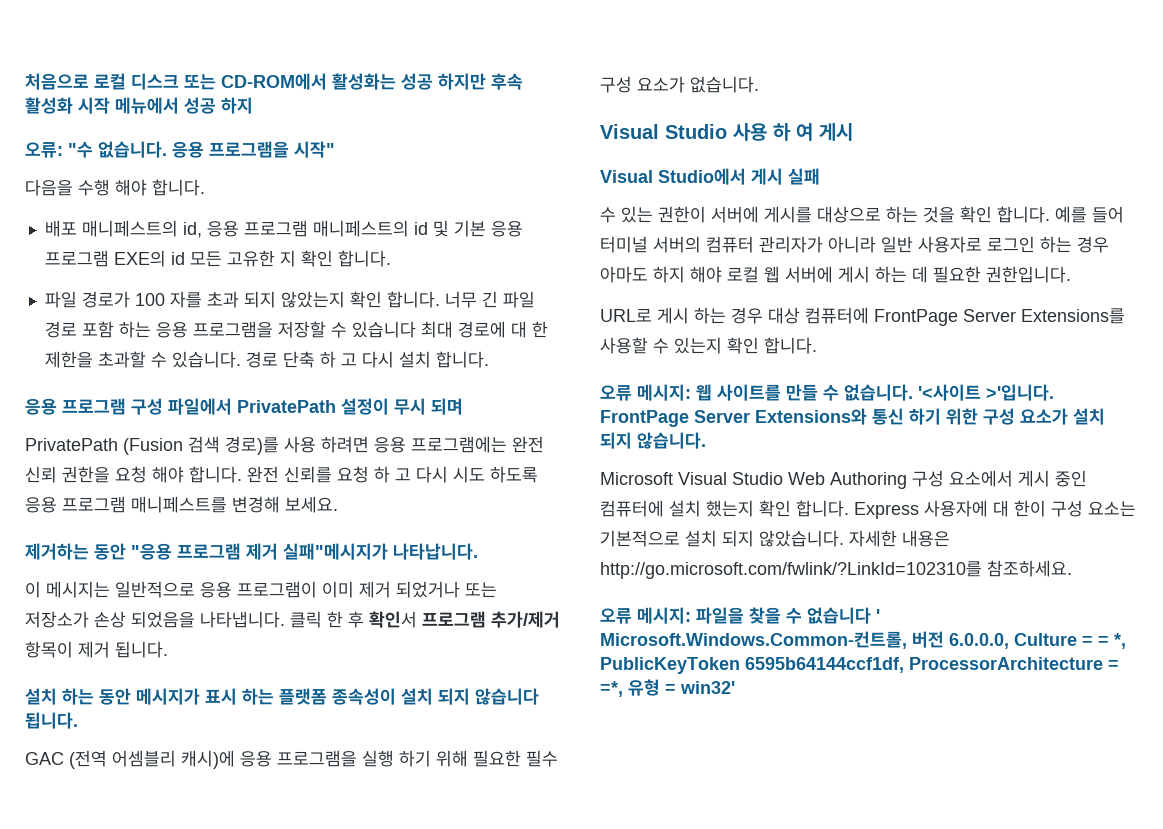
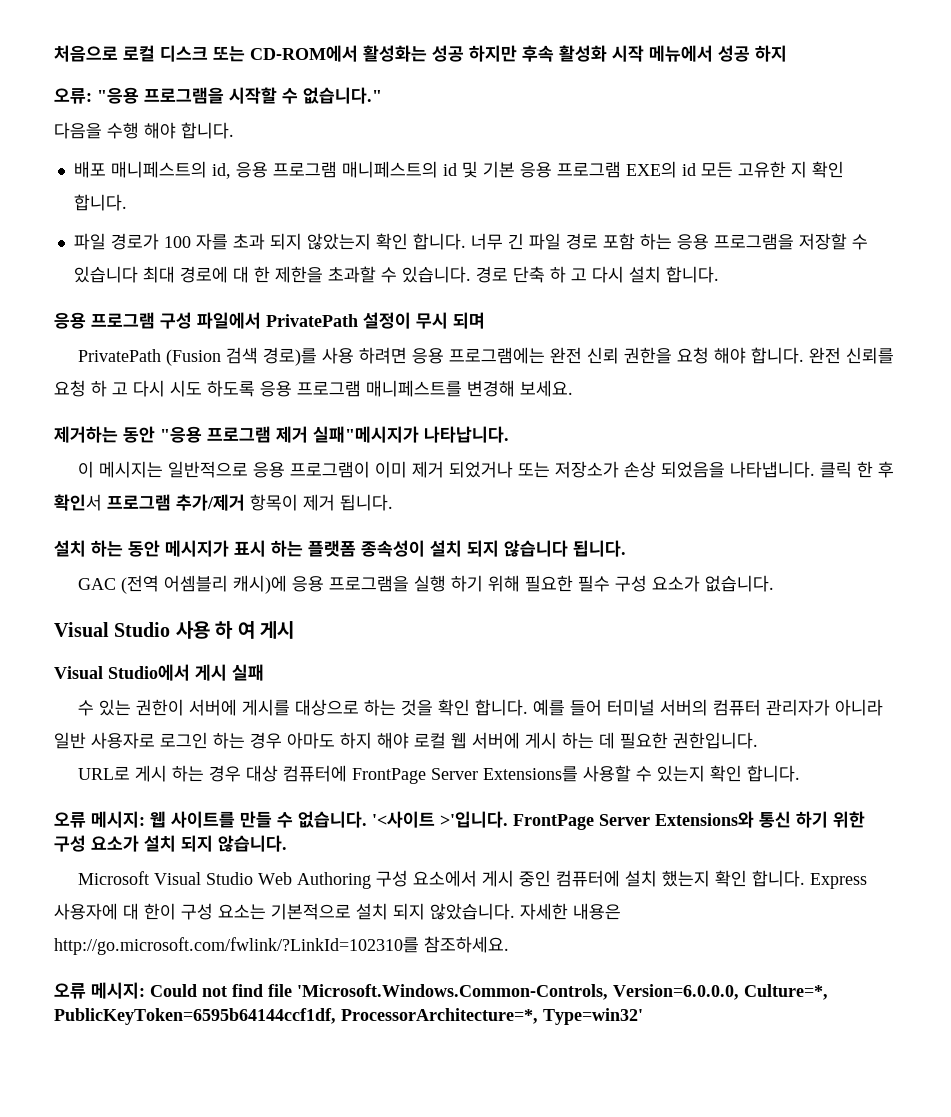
- 오류: "수 없습니다. 응용 프로그램을 시작"
+ 오류: "응용 프로그램을 시작할 수 없습니다."
- 오류 메시지: 파일을 찾을 수 없습니다 ' Microsoft.Windows.Common-컨트롤, 버전 6.0.0.0, Culture = = *, PublicKeyToken 6595b64144ccf1df, ProcessorArchitecture = =*, 유형 = win32'
+ 오류 메시지: Could not find file 'Microsoft.Windows.Common-Controls, Version=6.0.0.0, Culture=*, PublicKeyToken=6595b64144ccf1df, ProcessorArchitecture=*, Type=win32'

